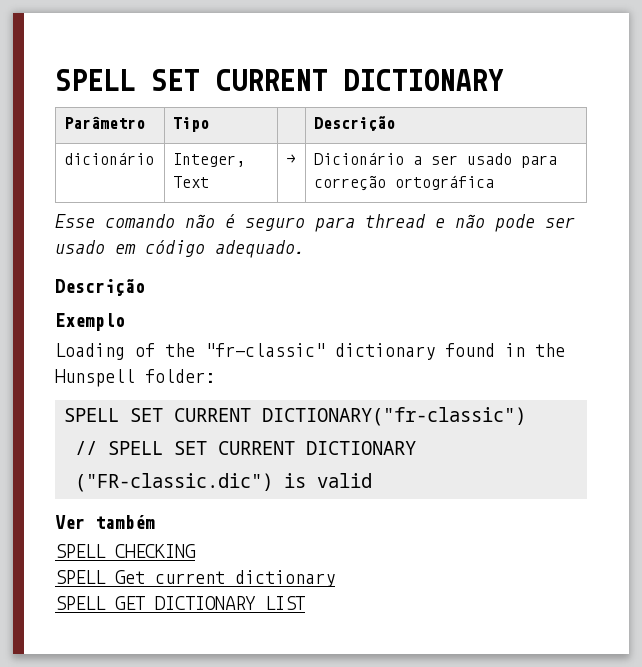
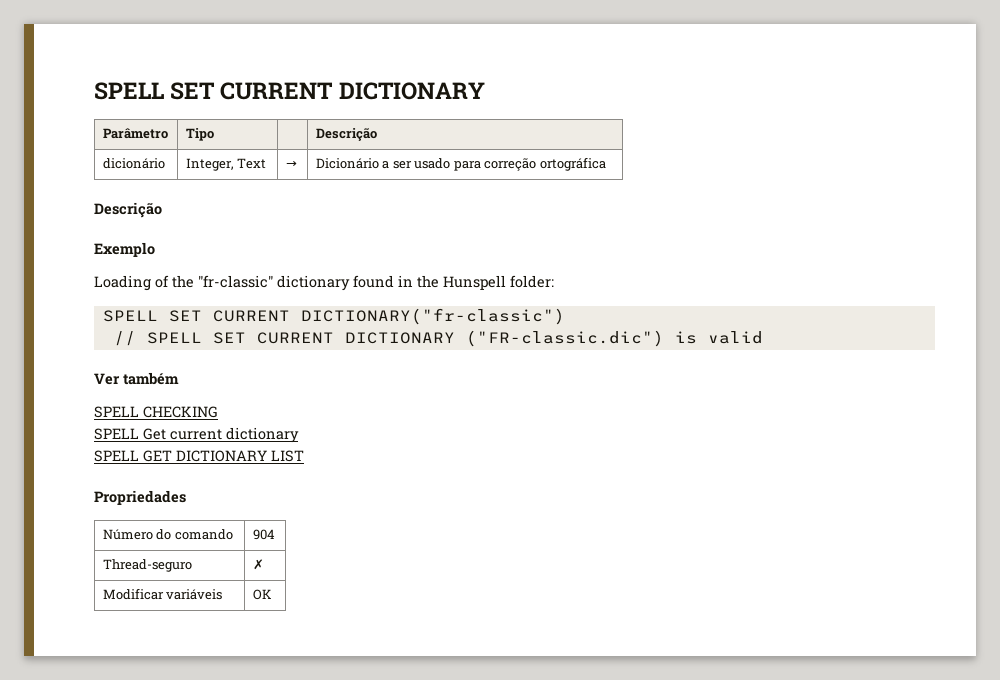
- Esse comando não é seguro para thread e não pode ser usado em código adequado.
+ Propriedades
+ Número do comando | 904
+ Thread-seguro | ✗
+ Modificar variáveis | OK

